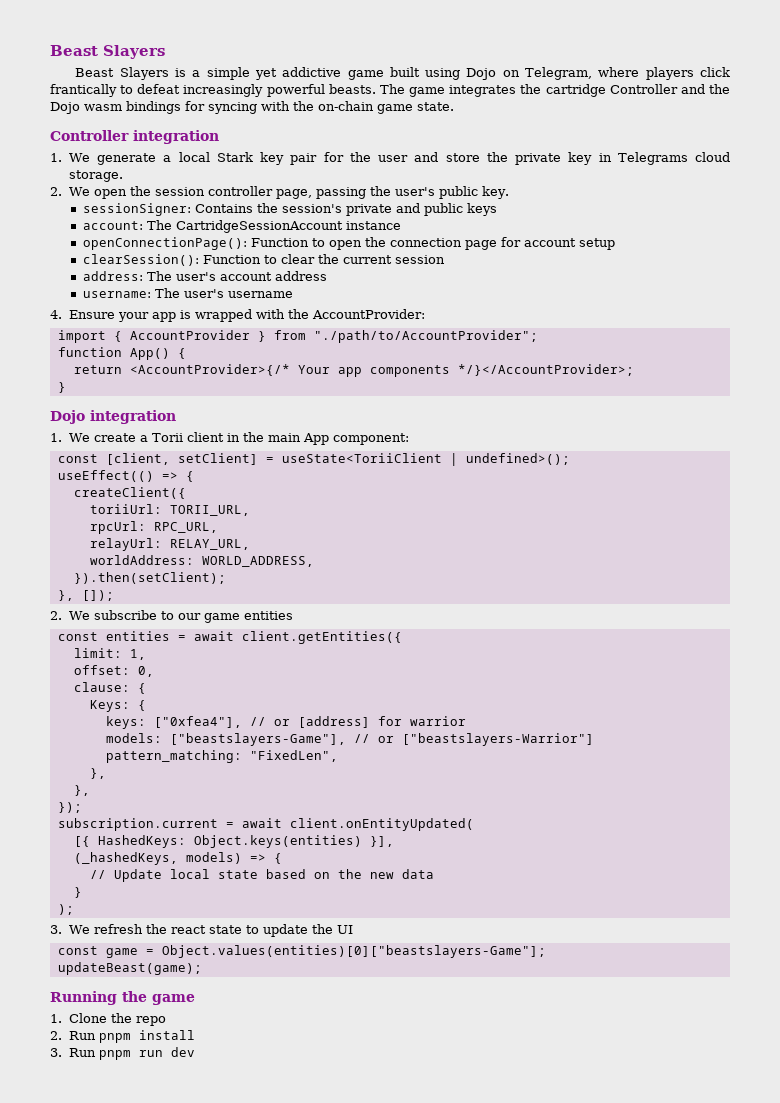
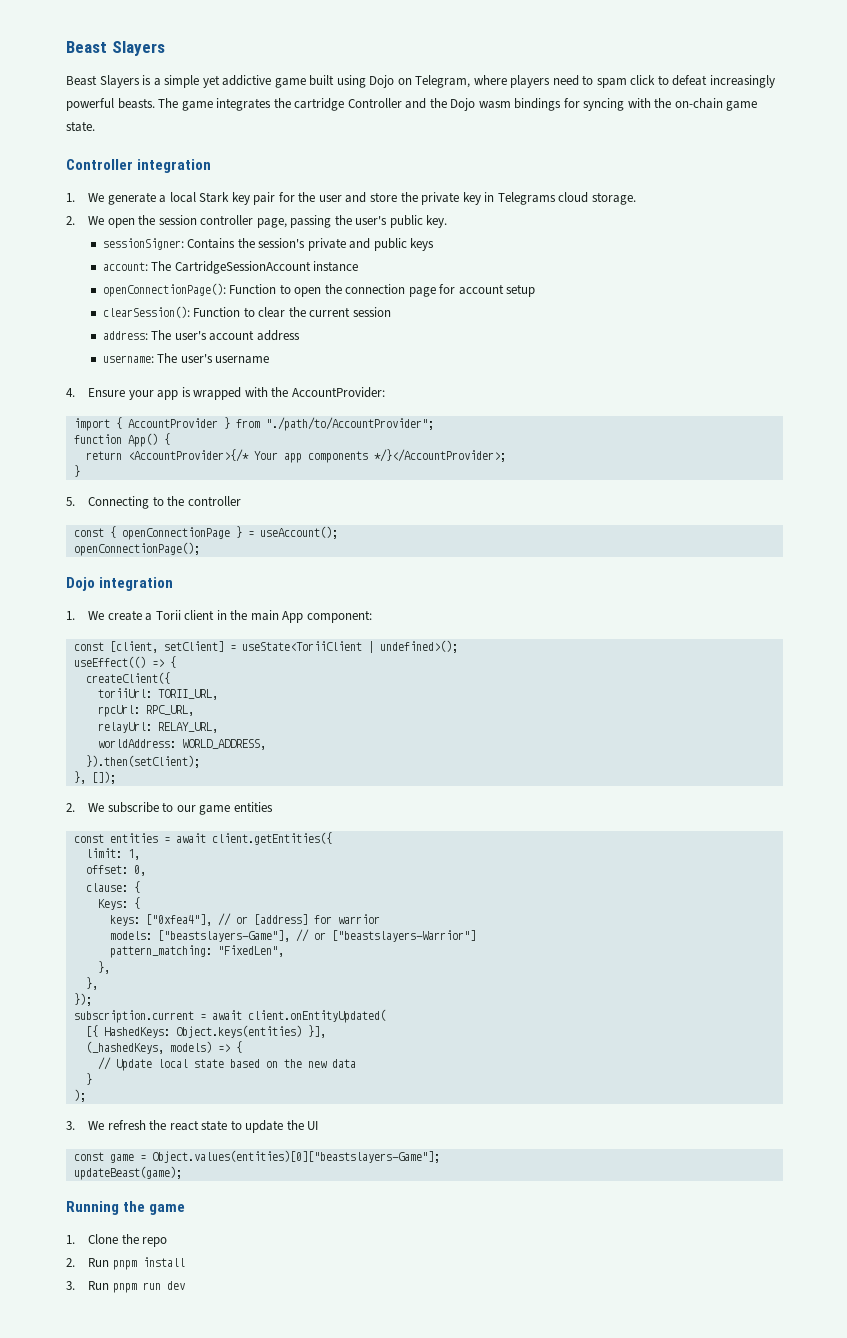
- Beast Slayers is a simple yet addictive game built using Dojo on Telegram, where players click frantically to defeat increasingly powerful beasts.
+ Beast Slayers is a simple yet addictive game built using Dojo on Telegram, where players need to spam click to defeat increasingly powerful beasts.
+ 5. Connecting to the controller
+ const { openConnectionPage } = useAccount();
+ openConnectionPage();

